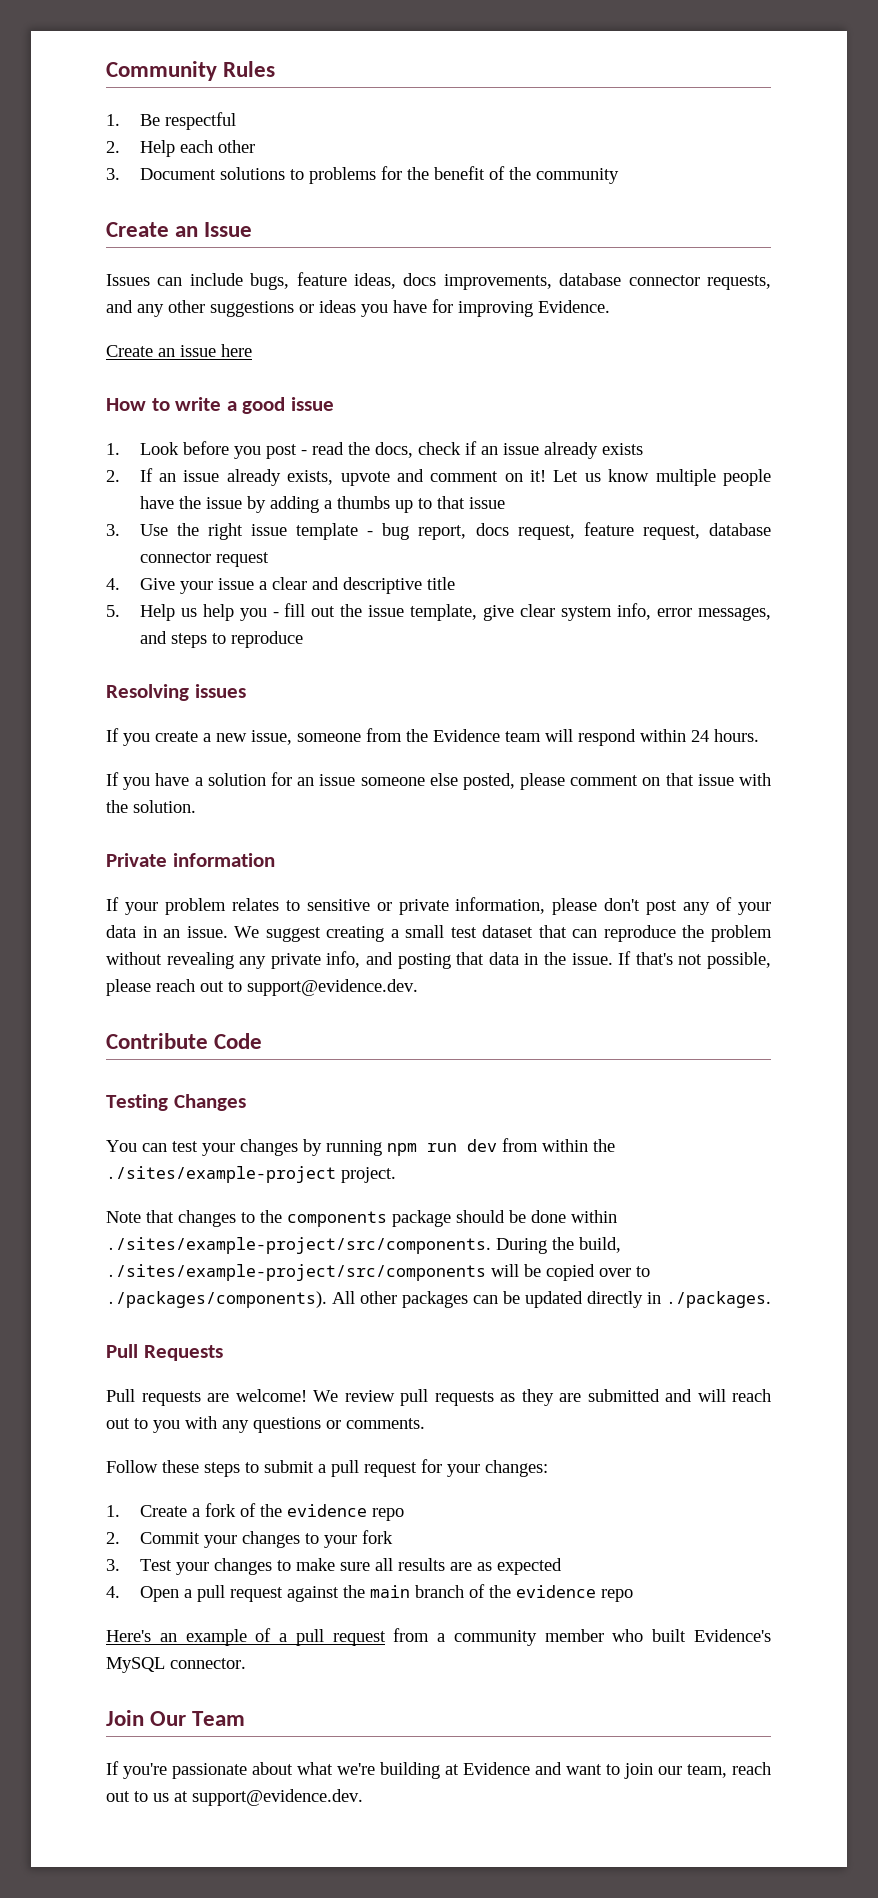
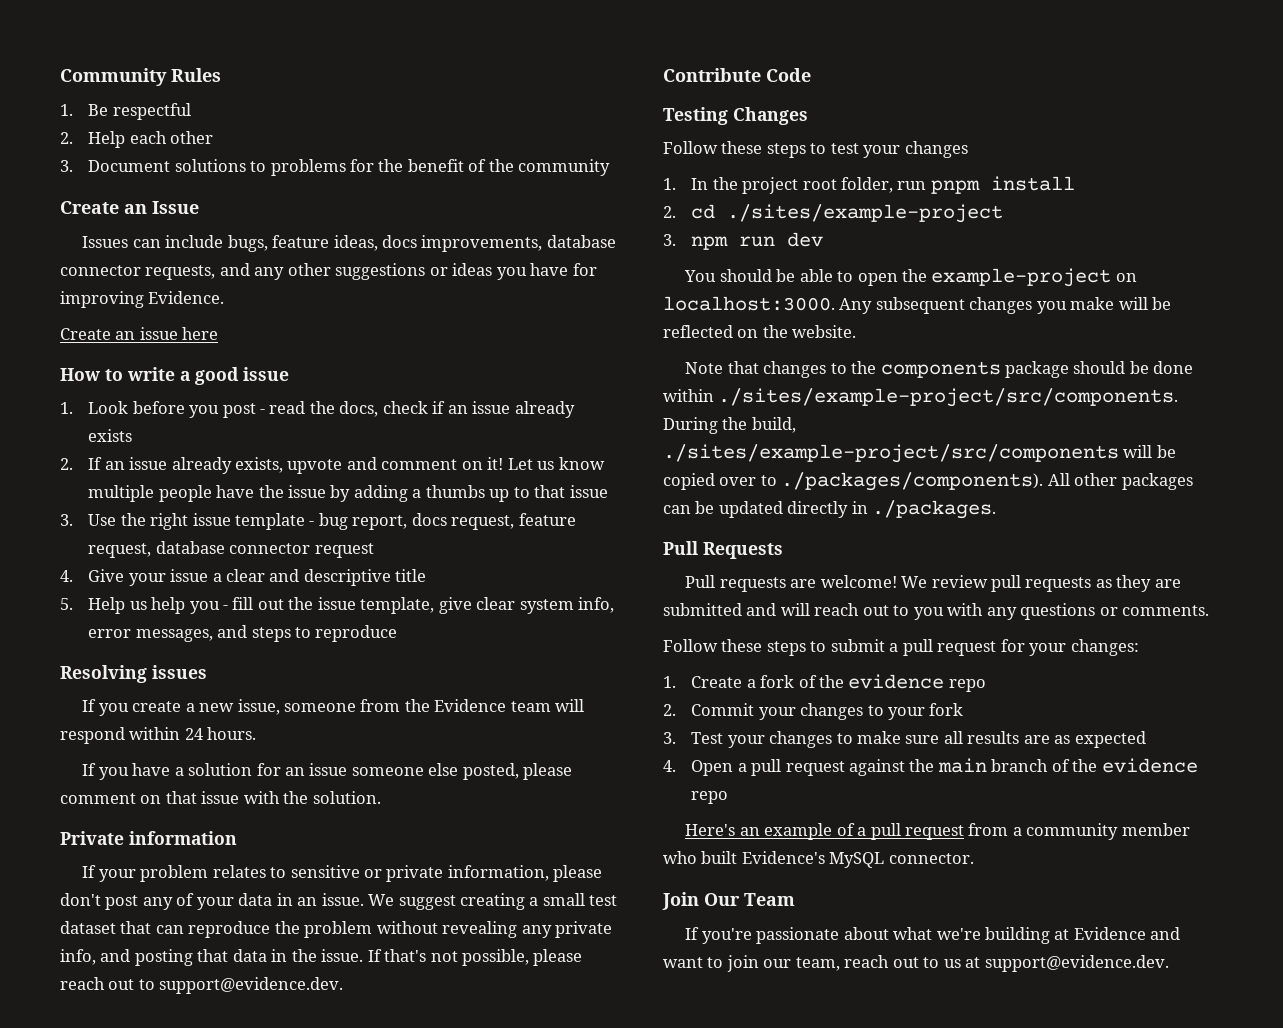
- You can test your changes by running npm run dev from within the ./sites/example-project project.
+ Follow these steps to test your changes
+ 1. In the project root folder, run pnpm install
+ 2. cd ./sites/example-project
+ 3. npm run dev
+ You should be able to open the example-project on localhost:3000. Any subsequent changes you make will be reflected on the website.

